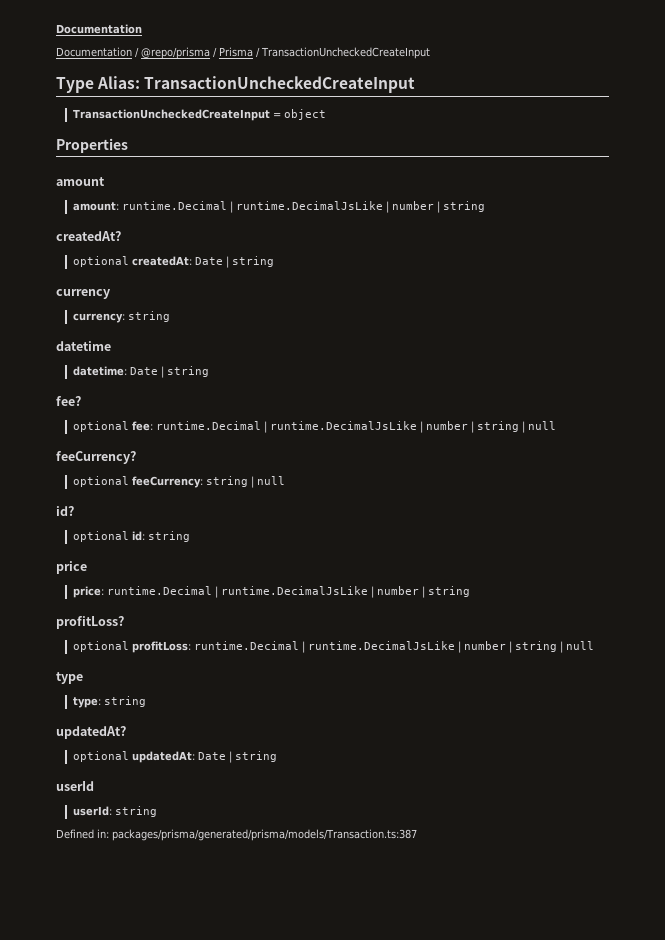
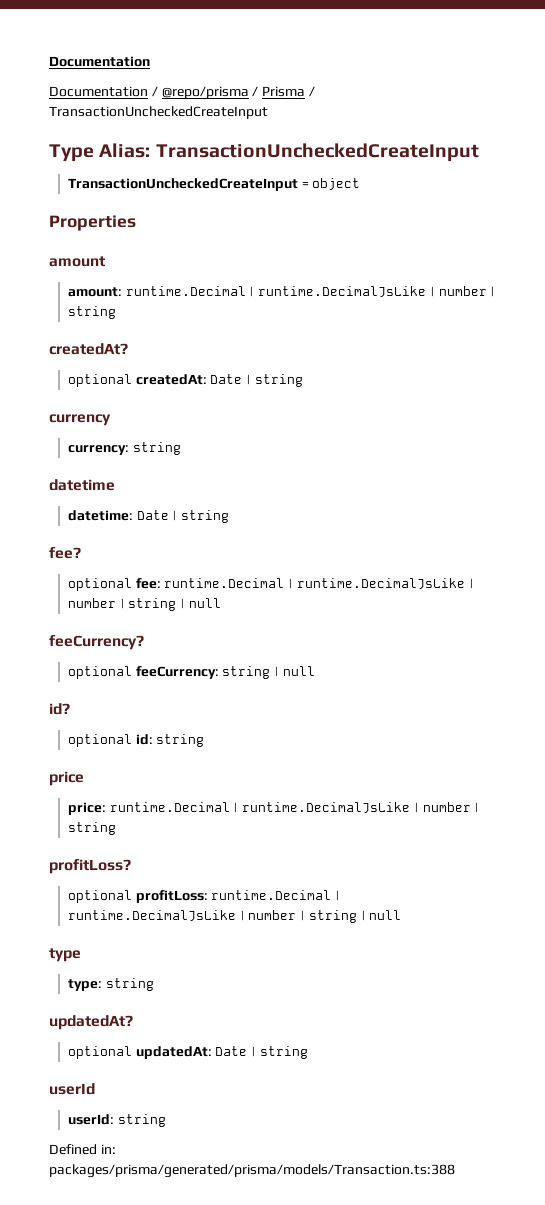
- Defined in: packages/prisma/generated/prisma/models/Transaction.ts:387
+ Defined in: packages/prisma/generated/prisma/models/Transaction.ts:388

